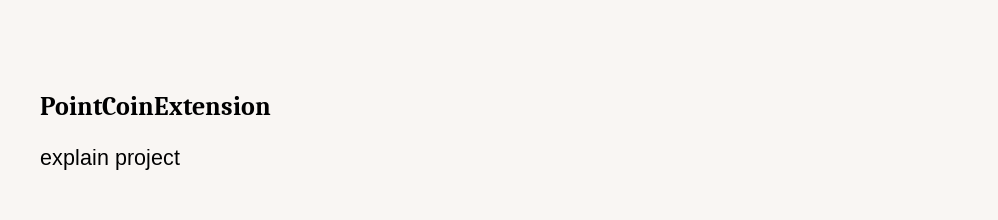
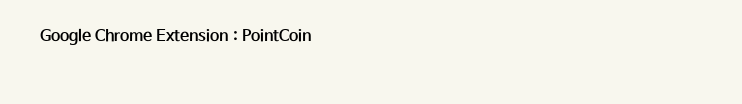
- PointCoinExtension
- explain project
+ Google Chrome Extension : PointCoin

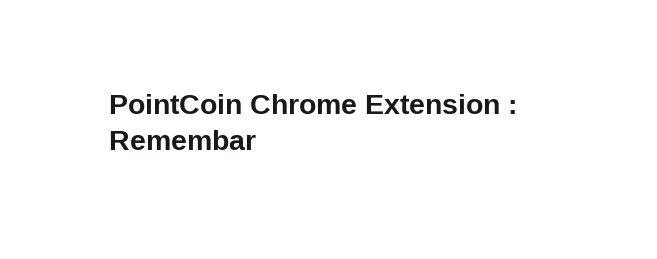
- Google Chrome Extension : PointCoin
+ PointCoin Chrome Extension : Remembar

